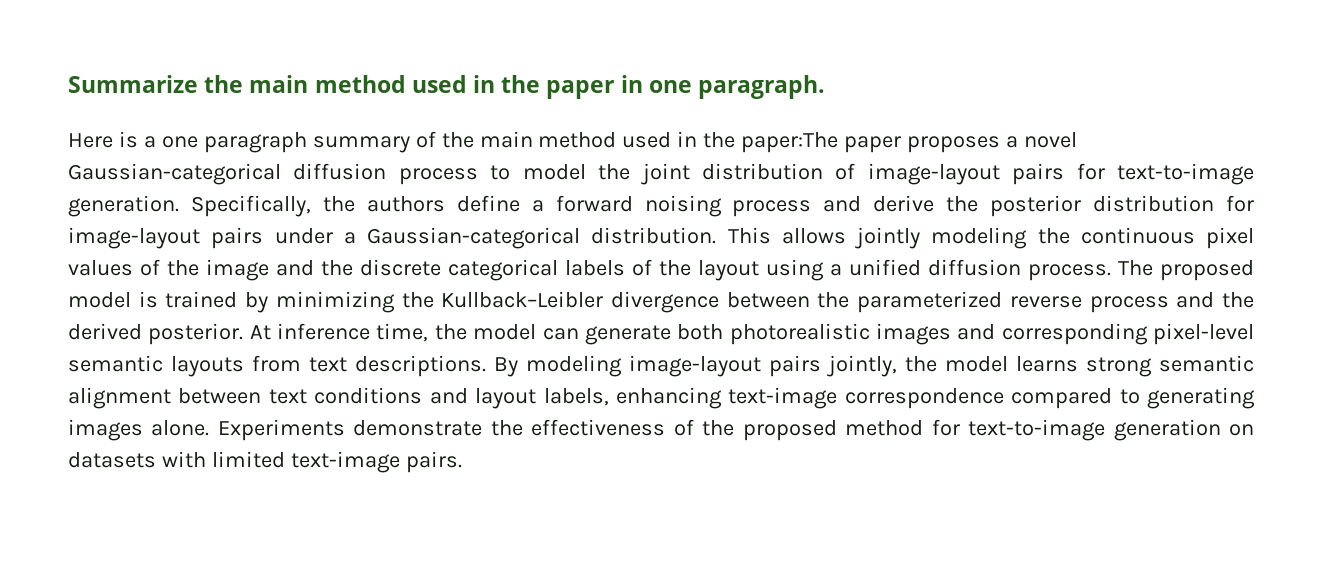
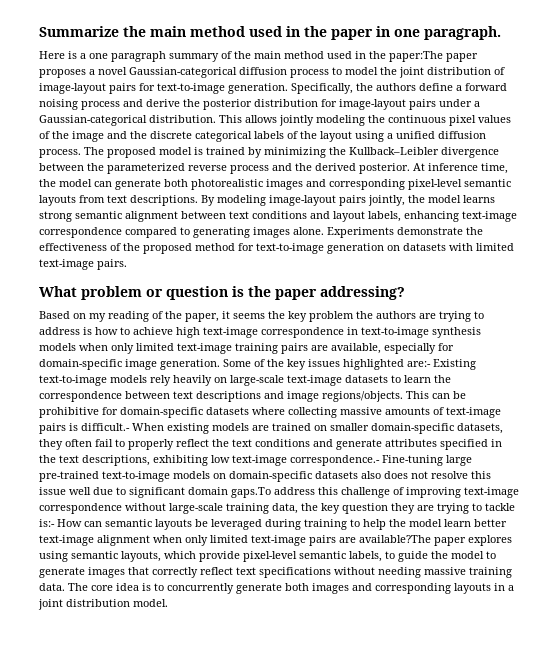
+ What problem or question is the paper addressing?
+ Based on my reading of the paper, it seems the key problem the authors are trying to address is how to achieve high text-image correspondence in text-to-image synthesis models when only limited text-image training pairs are available, especially for domain-specific image generation. Some of the key issues highlighted are:- Existing text-to-image models rely heavily on large-scale text-image datasets to learn the correspondence between text descriptions and image regions/objects. This can be prohibitive for domain-specific datasets where collecting massive amounts of text-image pairs is difficult.- When existing models are trained on smaller domain-specific datasets, they often fail to properly reflect the text conditions and generate attributes specified in the text descriptions, exhibiting low text-image correspondence.- Fine-tuning large pre-trained text-to-image models on domain-specific datasets also does not resolve this issue well due to significant domain gaps.To address this challenge of improving text-image correspondence without large-scale training data, the key question they are trying to tackle is:- How can semantic layouts be leveraged during training to help the model learn better text-image alignment when only limited text-image pairs are available?The paper explores using semantic layouts, which provide pixel-level semantic labels, to guide the model to generate images that correctly reflect text specifications without needing massive training data. The core idea is to concurrently generate both images and corresponding layouts in a joint distribution model.

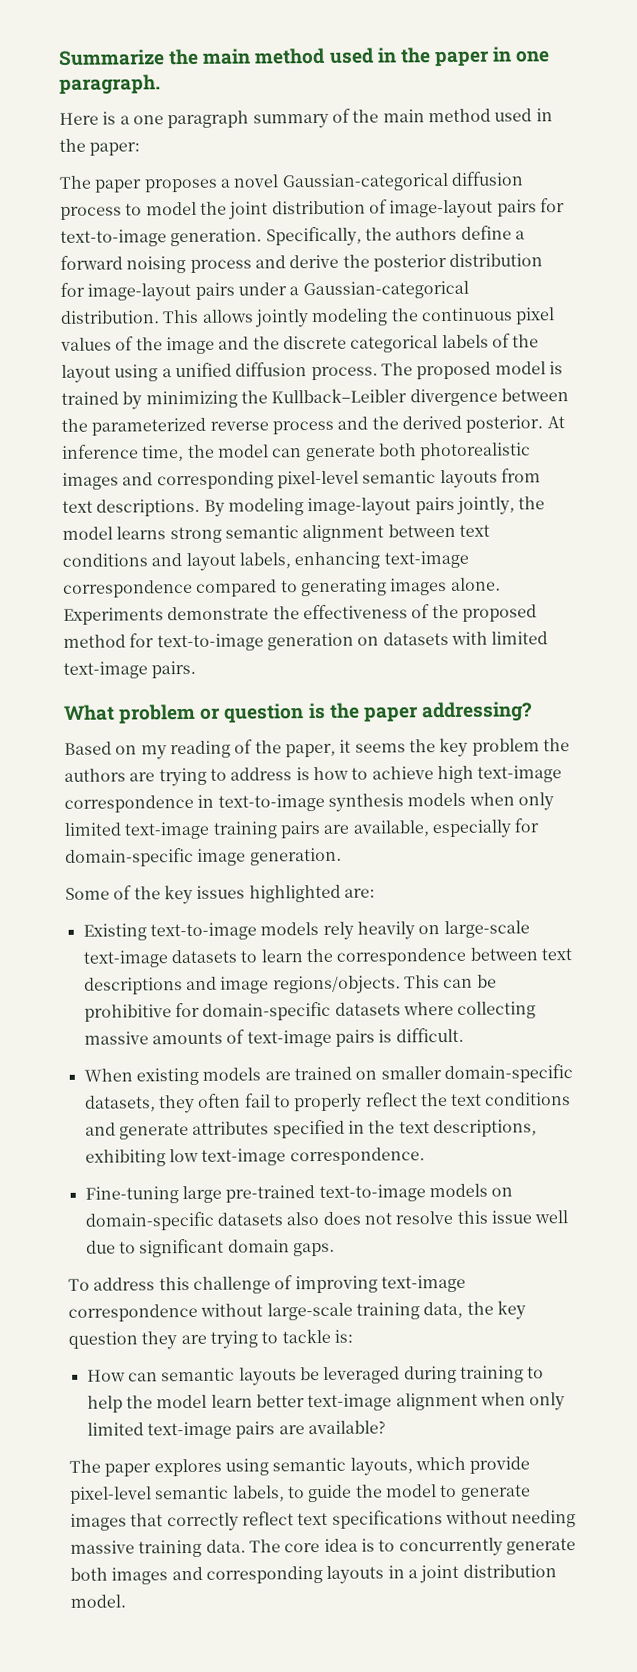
- Here is a one paragraph summary of the main method used in the paper:The paper proposes a novel Gaussian-categorical diffusion process to model the joint distribution of image-layout pairs for text-to-image generation.
+ Here is a one paragraph summary of the main method used in the paper:
+ The paper proposes a novel Gaussian-categorical diffusion process to model the joint distribution of image-layout pairs for text-to-image generation.
- Based on my reading of the paper, it seems the key problem the authors are trying to address is how to achieve high text-image correspondence in text-to-image synthesis models when only limited text-image training pairs are available, especially for domain-specific image generation. Some of the key issues highlighted are:- Existing text-to-image models rely heavily on large-scale text-image datasets to learn the correspondence between text descriptions and image regions/objects.
+ Based on my reading of the paper, it seems the key problem the authors are trying to address is how to achieve high text-image correspondence in text-to-image synthesis models when only limited text-image training pairs are available, especially for domain-specific image generation.
+ Some of the key issues highlighted are:
+ Existing text-to-image models rely heavily on large-scale text-image datasets to learn the correspondence between text descriptions and image regions/objects.
- This can be prohibitive for domain-specific datasets where collecting massive amounts of text-image pairs is difficult.- When existing models are trained on smaller domain-specific datasets, they often fail to properly reflect the text conditions and generate attributes specified in the text descriptions, exhibiting low text-image correspondence.- Fine-tuning large pre-trained text-to-image models on domain-specific datasets also does not resolve this issue well due to significant domain gaps.To address this challenge of improving text-image correspondence without large-scale training data, the key question they are trying to tackle is:- How can semantic layouts be leveraged during training to help the model learn better text-image alignment when only limited text-image pairs are available?The paper explores using semantic layouts, which provide pixel-level semantic labels, to guide the model to generate images that correctly reflect text specifications without needing massive training data.
+ This can be prohibitive for domain-specific datasets where collecting massive amounts of text-image pairs is difficult.
+ When existing models are trained on smaller domain-specific datasets, they often fail to properly reflect the text conditions and generate attributes specified in the text descriptions, exhibiting low text-image correspondence.
+ Fine-tuning large pre-trained text-to-image models on domain-specific datasets also does not resolve this issue well due to significant domain gaps.
+ To address this challenge of improving text-image correspondence without large-scale training data, the key question they are trying to tackle is:
+ How can semantic layouts be leveraged during training to help the model learn better text-image alignment when only limited text-image pairs are available?
+ The paper explores using semantic layouts, which provide pixel-level semantic labels, to guide the model to generate images that correctly reflect text specifications without needing massive training data.

